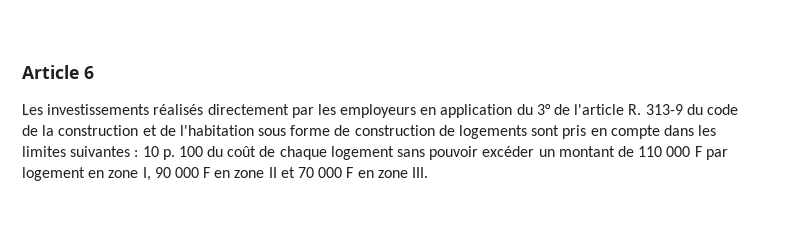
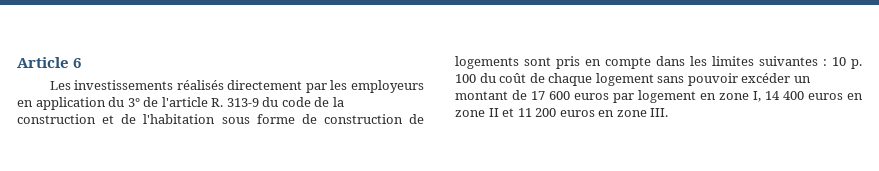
- 10 p. 100 du coût de chaque logement sans pouvoir excéder un montant de 110 000 F par logement en zone I, 90 000 F en zone II et 70 000 F en zone III.
+ 10 p. 100 du coût de chaque logement sans pouvoir excéder un montant de 17 600 euros par logement en zone I, 14 400 euros en zone II et 11 200 euros en zone III.

